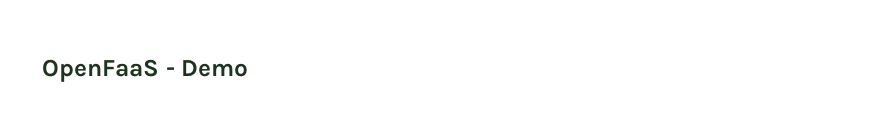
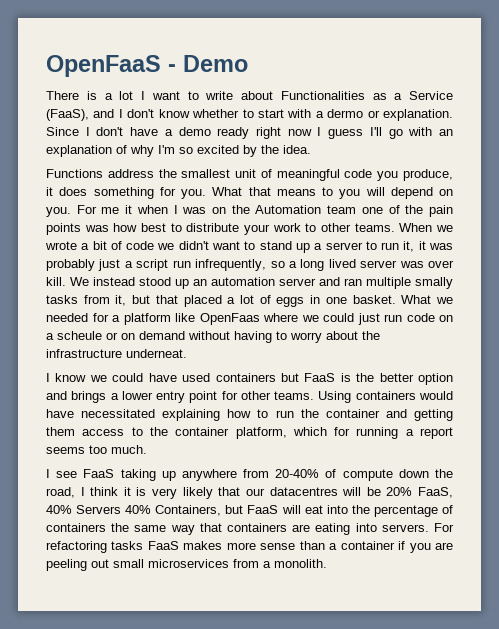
+ There is a lot I want to write about Functionalities as a Service (FaaS), and I don't know whether to start with a dermo or explanation. Since I don't have a demo ready right now I guess I'll go with an explanation of why I'm so excited by the idea.
+ Functions address the smallest unit of meaningful code you produce, it does something for you. What that means to you will depend on you. For me it when I was on the Automation team one of the pain points was how best to distribute your work to other teams. When we wrote a bit of code we didn't want to stand up a server to run it, it was probably just a script run infrequently, so a long lived server was over kill. We instead stood up an automation server and ran multiple smally tasks from it, but that placed a lot of eggs in one basket. What we needed for a platform like OpenFaas where we could just run code on a scheule or on demand without having to worry about the infrastructure underneat.
+ I know we could have used containers but FaaS is the better option and brings a lower entry point for other teams. Using containers would have necessitated explaining how to run the container and getting them access to the container platform, which for running a report seems too much.
+ I see FaaS taking up anywhere from 20-40% of compute down the road, I think it is very likely that our datacentres will be 20% FaaS, 40% Servers 40% Containers, but FaaS will eat into the percentage of containers the same way that containers are eating into servers. For refactoring tasks FaaS makes more sense than a container if you are peeling out small microservices from a monolith.

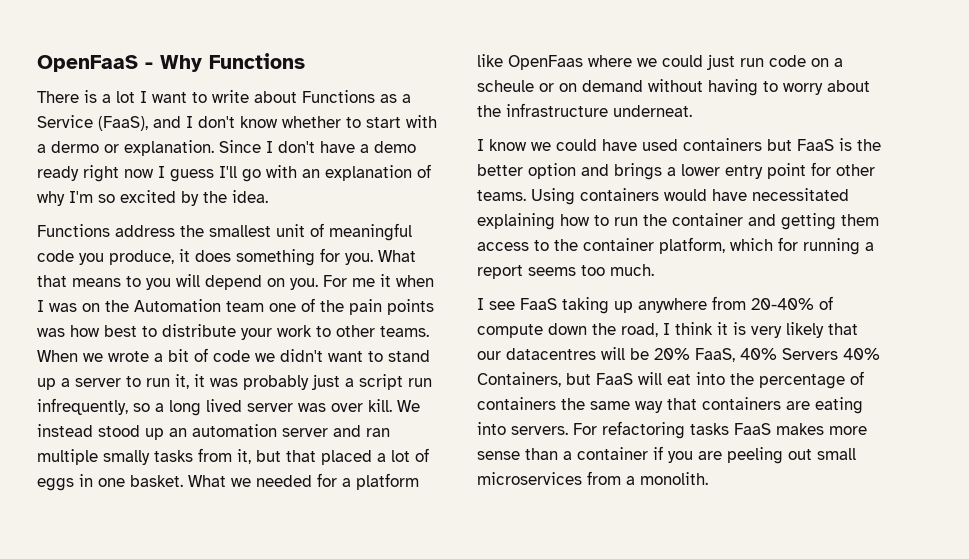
- OpenFaaS - Demo
+ OpenFaaS - Why Functions
- There is a lot I want to write about Functionalities as a Service (FaaS), and I don't know whether to start with a dermo or explanation.
+ There is a lot I want to write about Functions as a Service (FaaS), and I don't know whether to start with a dermo or explanation.

